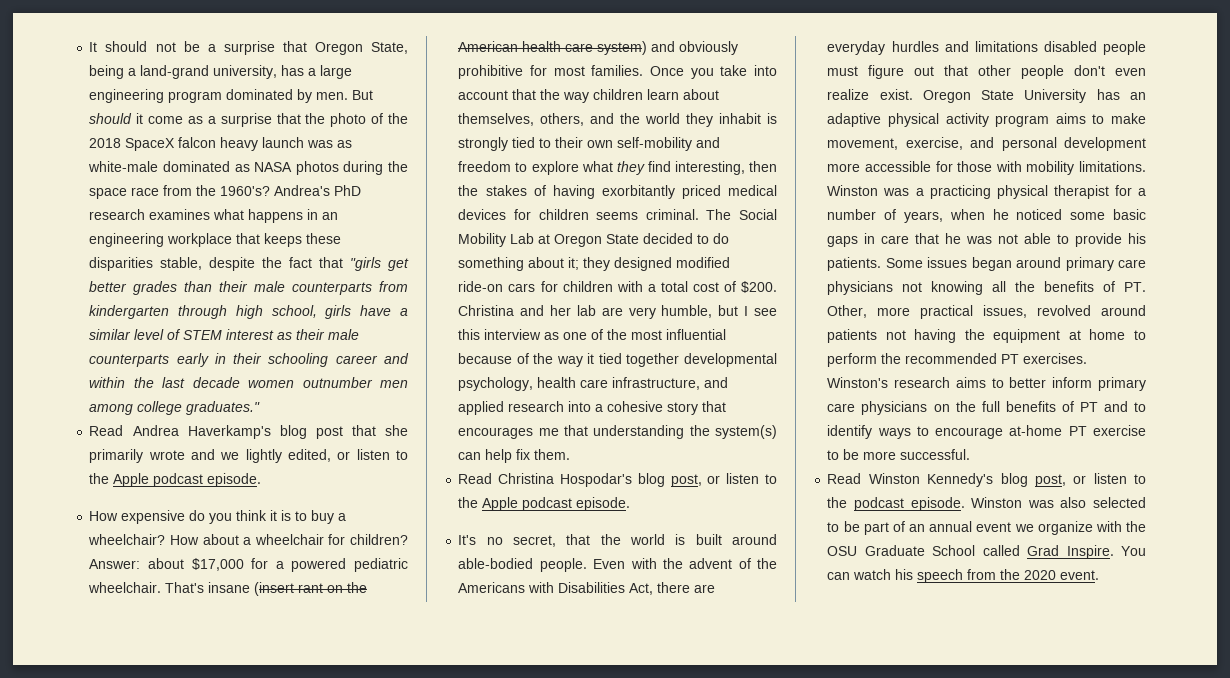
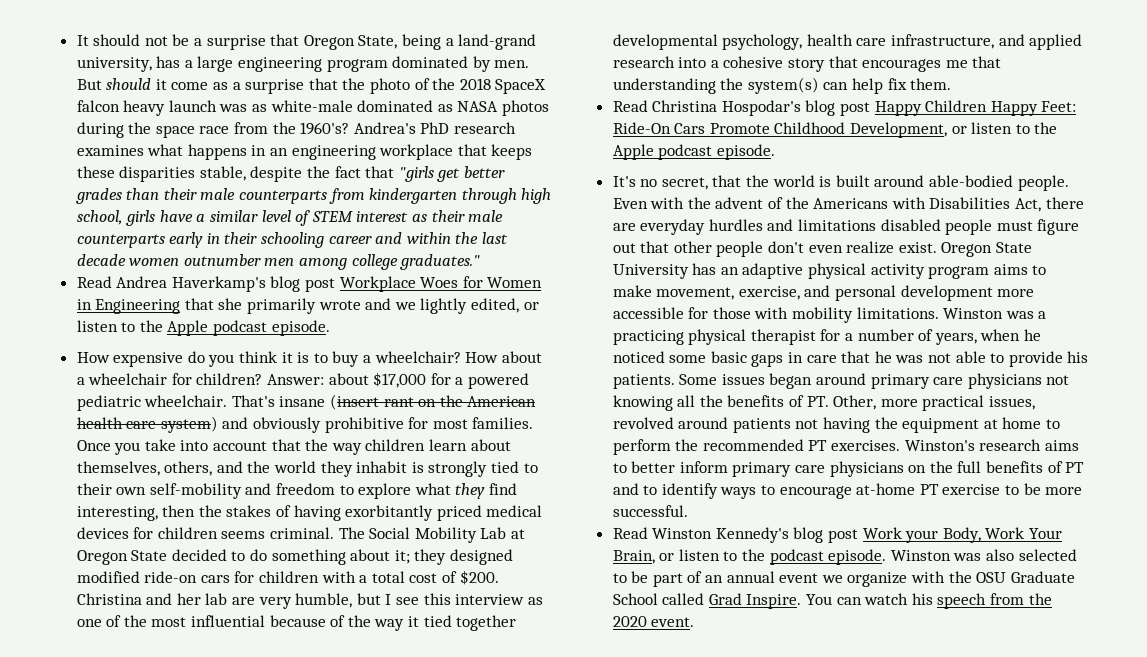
- Read Andrea Haverkamp's blog post that she primarily wrote and we lightly edited, or listen to the Apple podcast episode.
+ Read Andrea Haverkamp's blog post Workplace Woes for Women in Engineering that she primarily wrote and we lightly edited, or listen to the Apple podcast episode.
- Read Christina Hospodar's blog post, or listen to the Apple podcast episode.
+ Read Christina Hospodar's blog post Happy Children Happy Feet: Ride-On Cars Promote Childhood Development, or listen to the Apple podcast episode.
- Read Winston Kennedy's blog post, or listen to the podcast episode.
+ Read Winston Kennedy's blog post Work your Body, Work Your Brain, or listen to the podcast episode.

